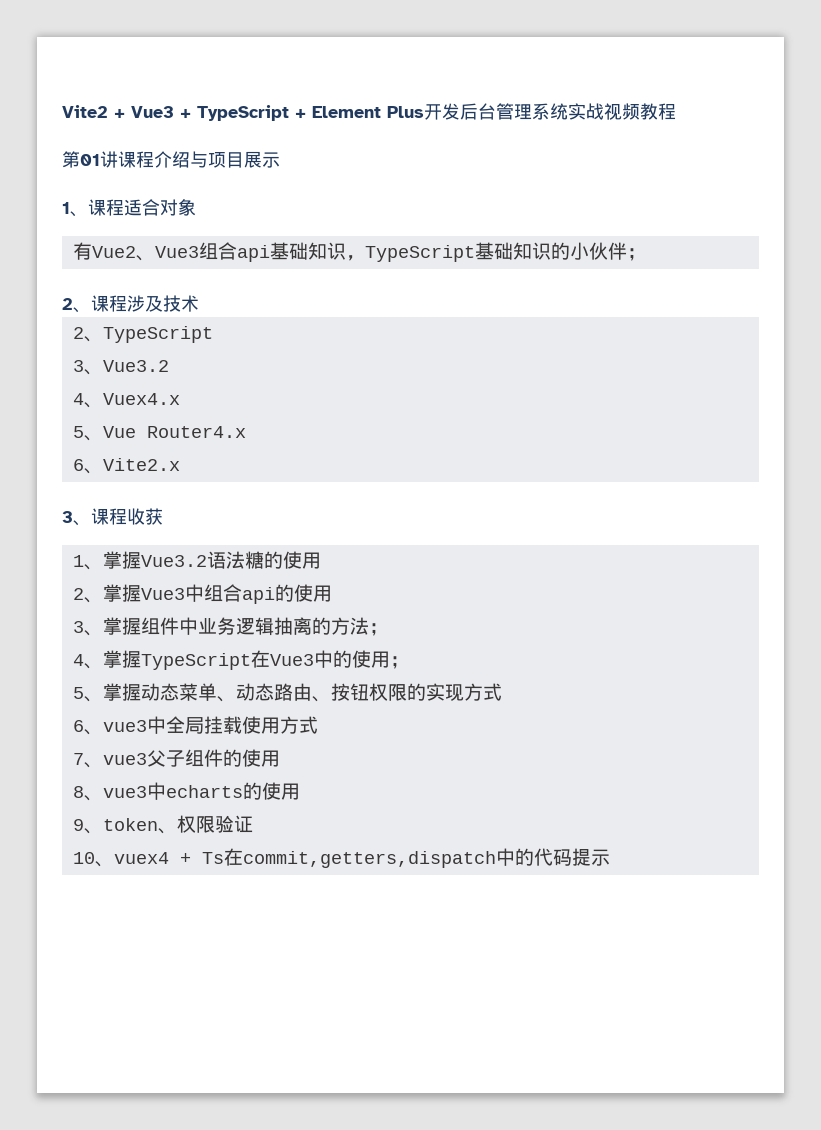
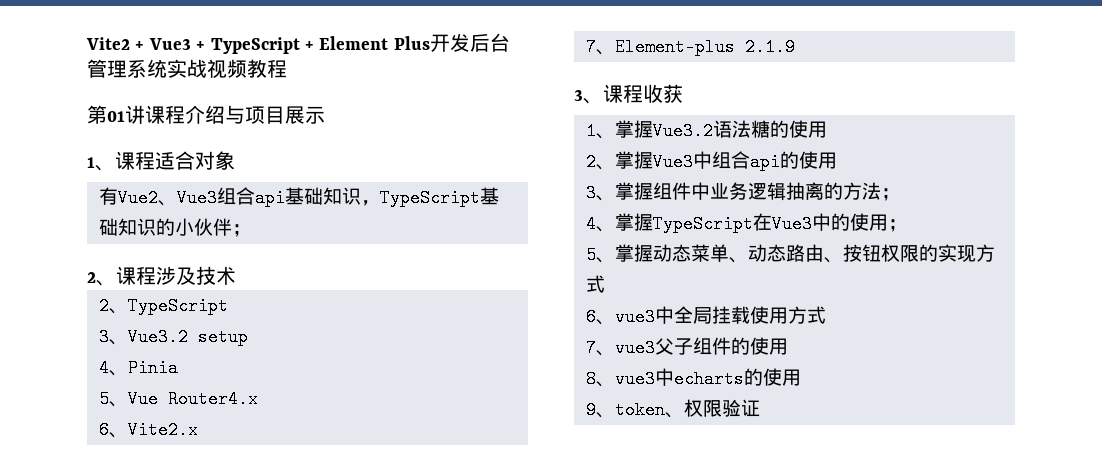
- 3、Vue3.2
- 4、Vuex4.x
+ 3、Vue3.2 setup
+ 4、Pinia
+ 7、Element-plus 2.1.9
- 10、vuex4 + Ts在commit,getters,dispatch中的代码提示

